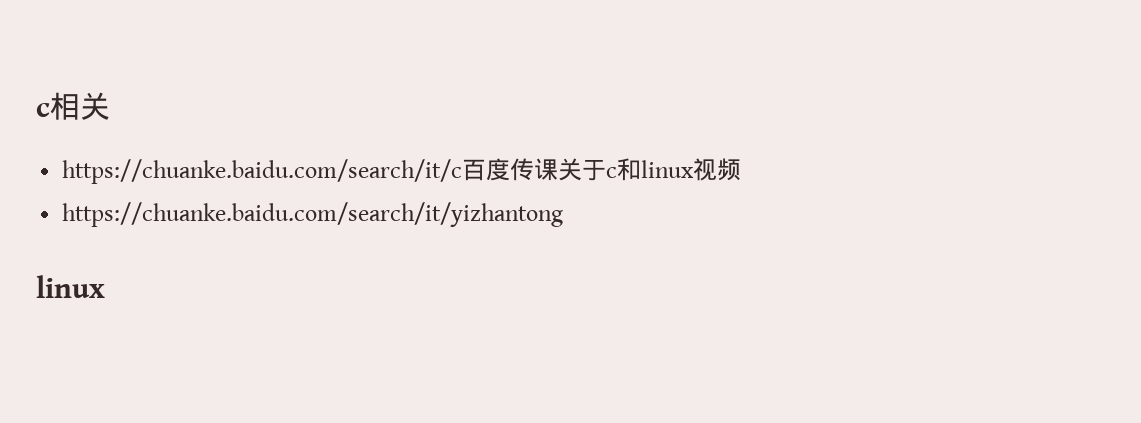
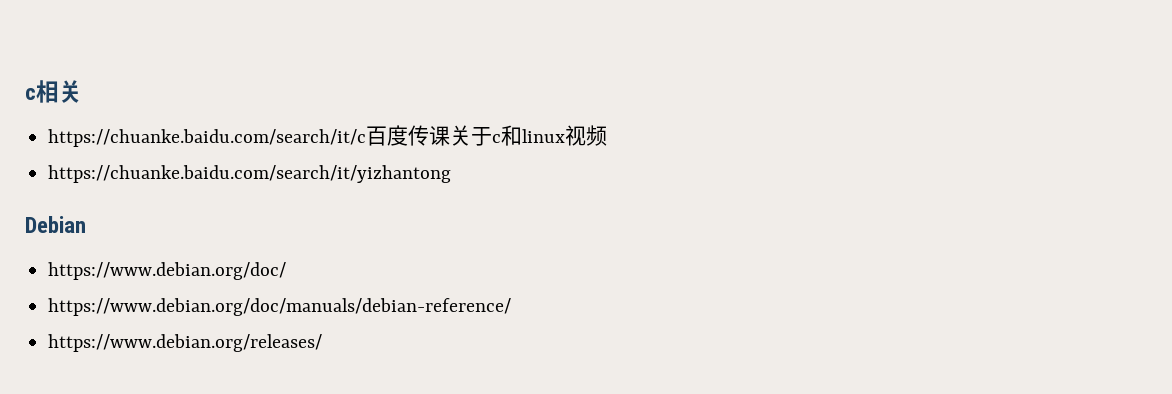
  https://chuanke.baidu.com/search/it/yizhantong
- linux
+ Debian
+ https://www.debian.org/doc/
+ https://www.debian.org/doc/manuals/debian-reference/
+ https://www.debian.org/releases/

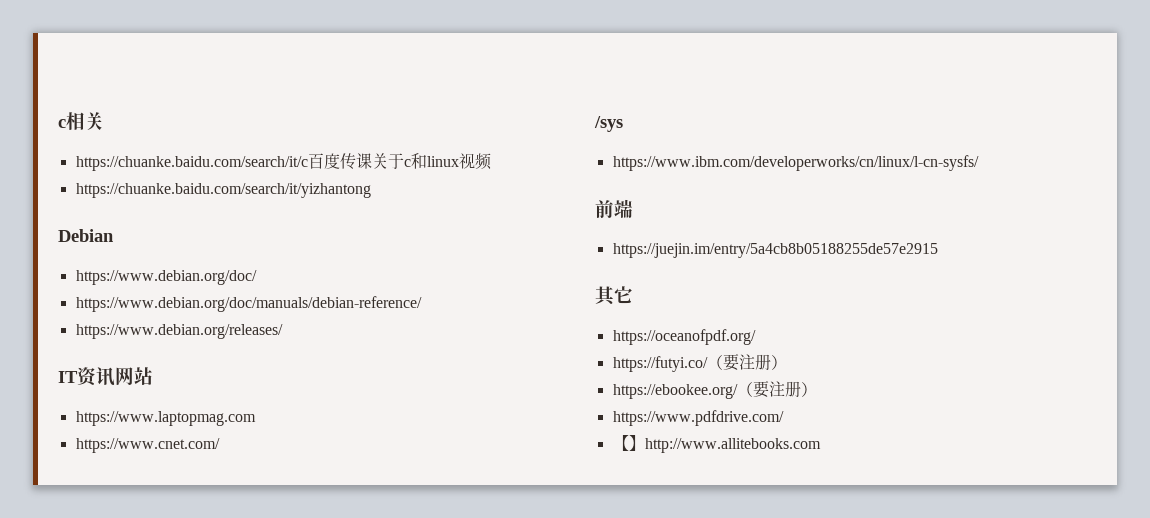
+ IT资讯网站
+ https://www.laptopmag.com
+ https://www.cnet.com/
+ /sys
+ https://www.ibm.com/developerworks/cn/linux/l-cn-sysfs/
+ 前端
+ https://juejin.im/entry/5a4cb8b05188255de57e2915
+ 其它
+ https://oceanofpdf.org/
+ https://futyi.co/（要注册）
+ https://ebookee.org/（要注册）
+ https://www.pdfdrive.com/
+ 【】http://www.allitebooks.com

